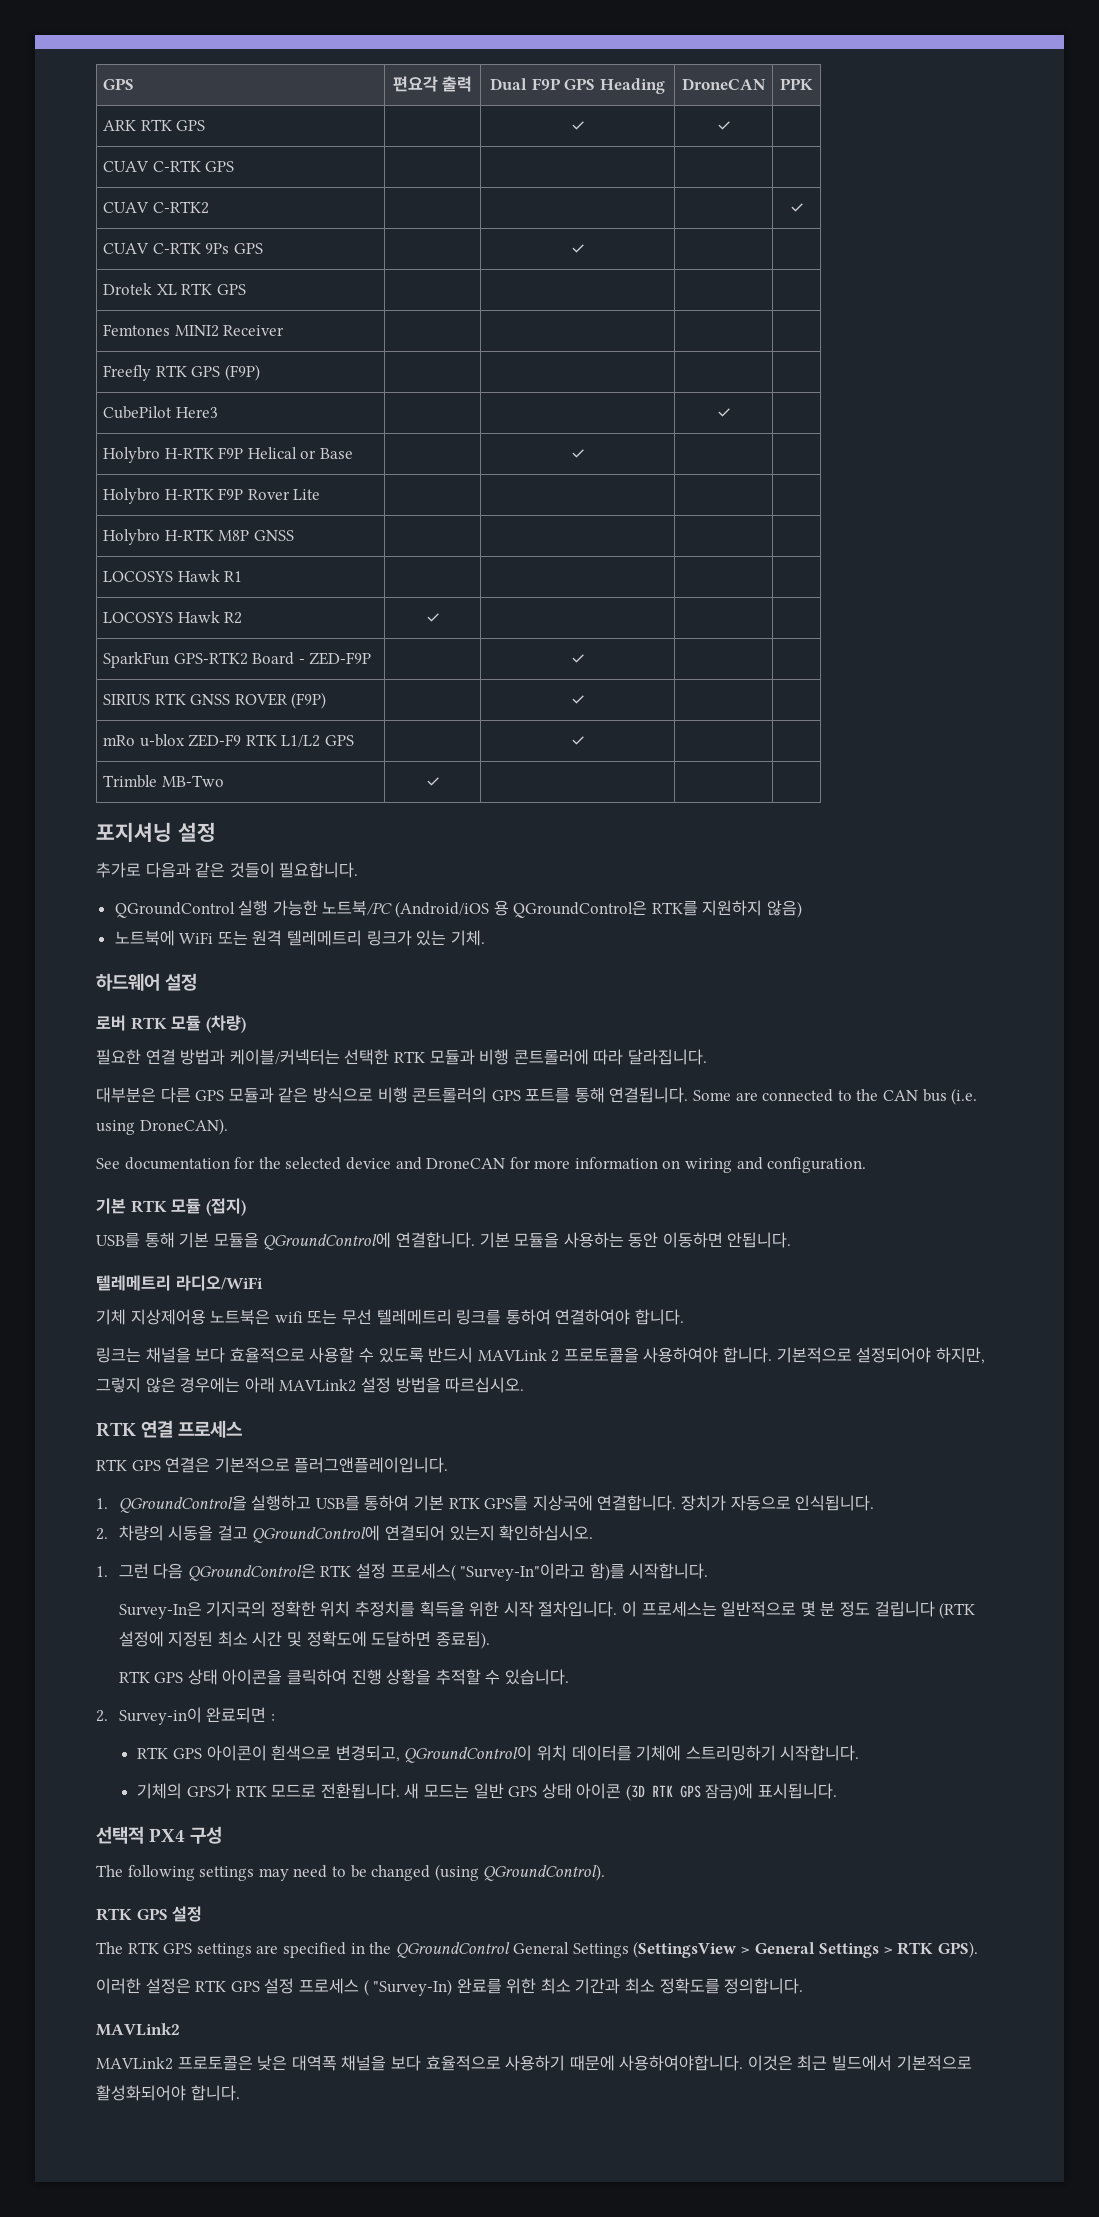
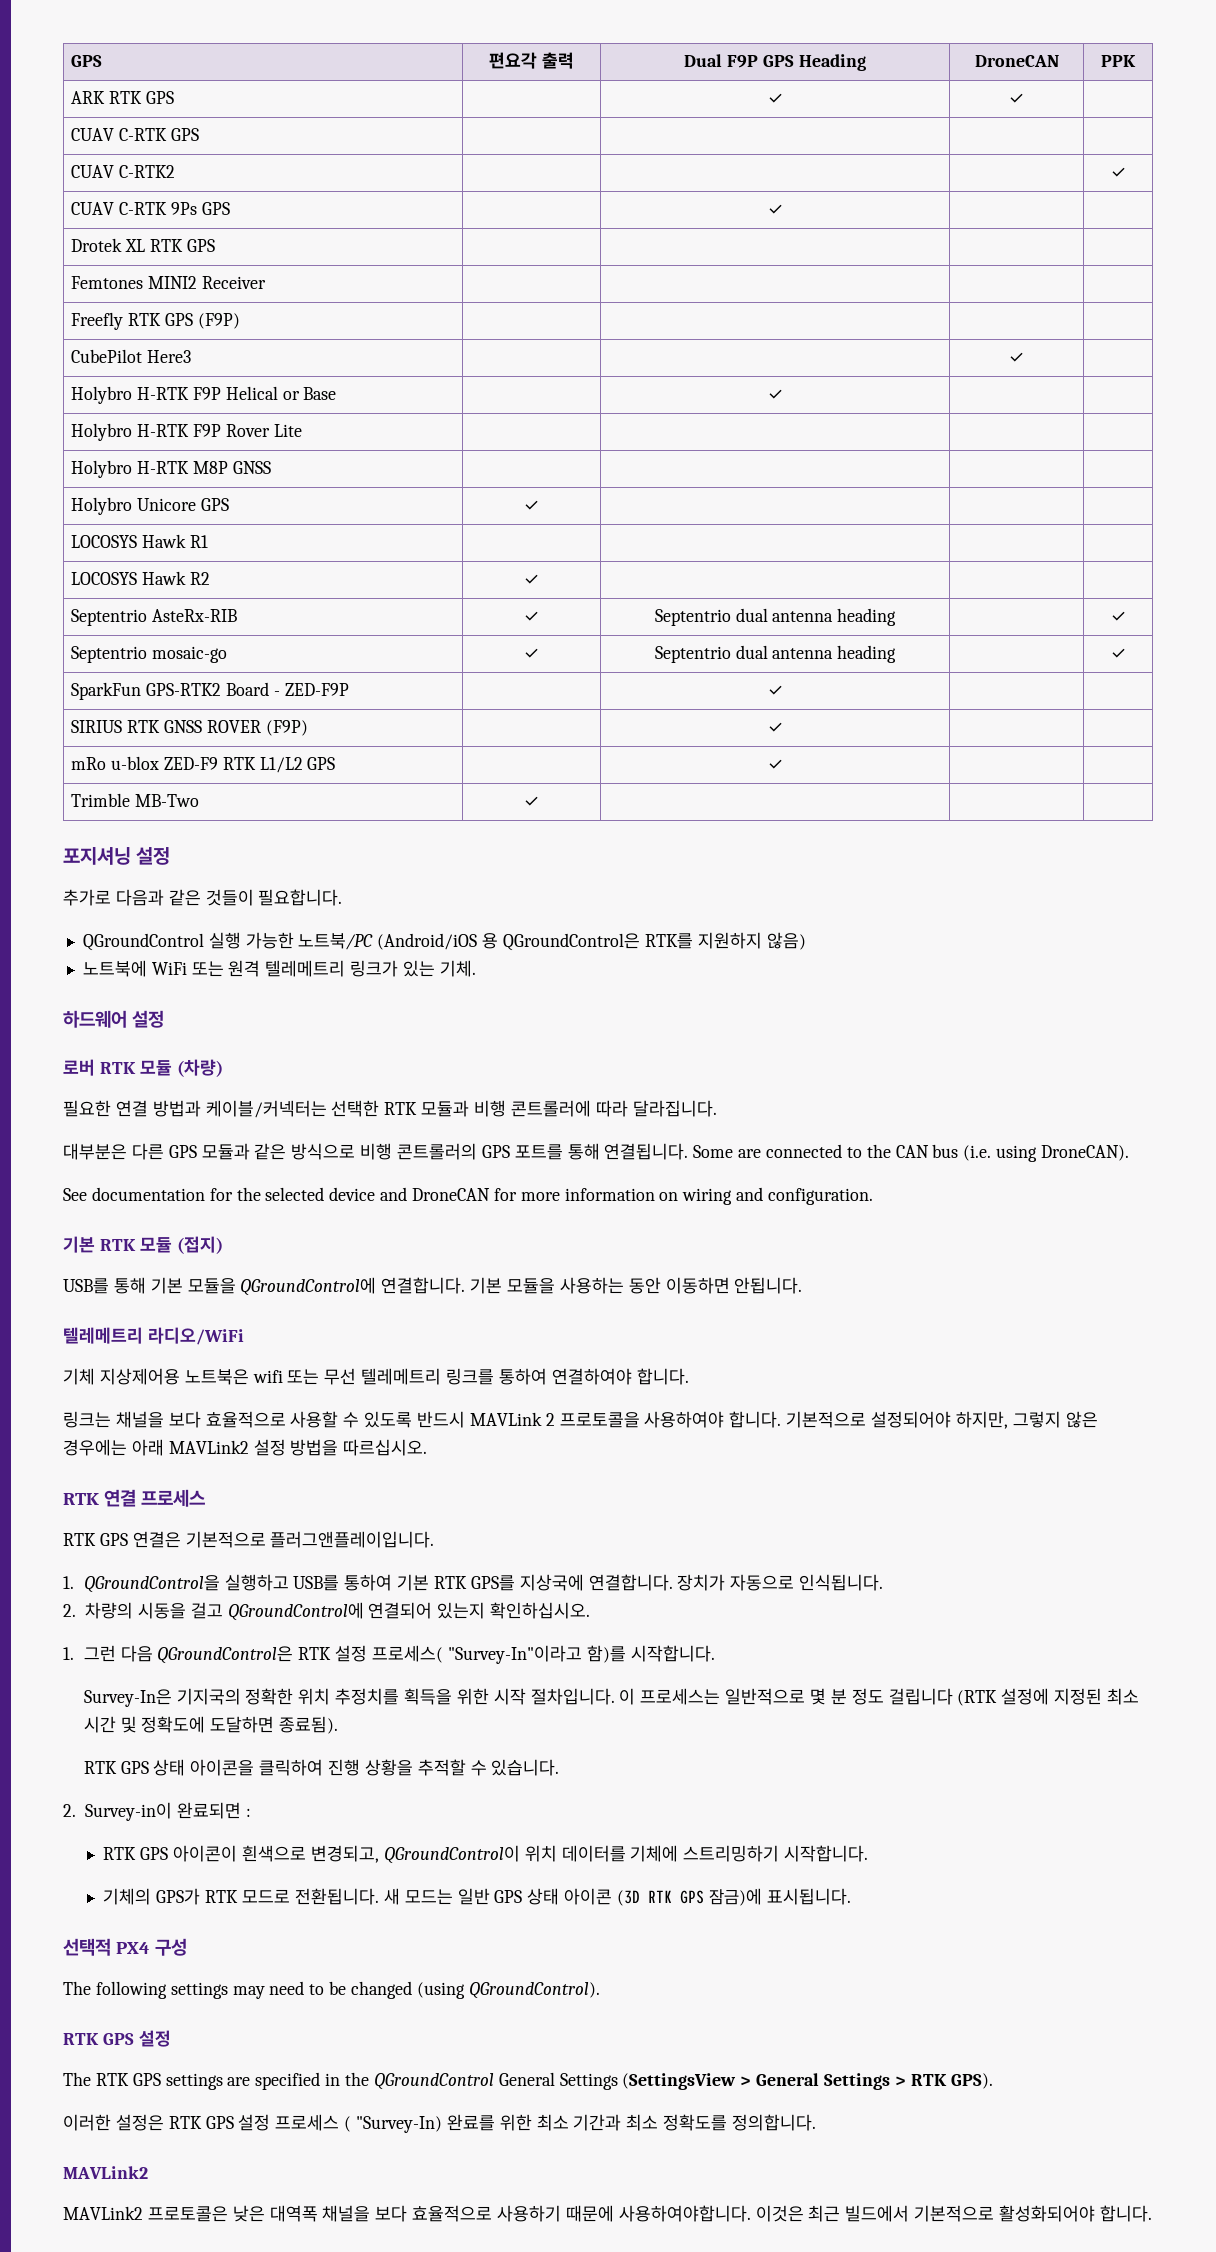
+ Holybro Unicore GPS | ✓ | | |
+ Septentrio AsteRx-RIB | ✓ | Septentrio dual antenna heading | | ✓
+ Septentrio mosaic-go | ✓ | Septentrio dual antenna heading | | ✓

